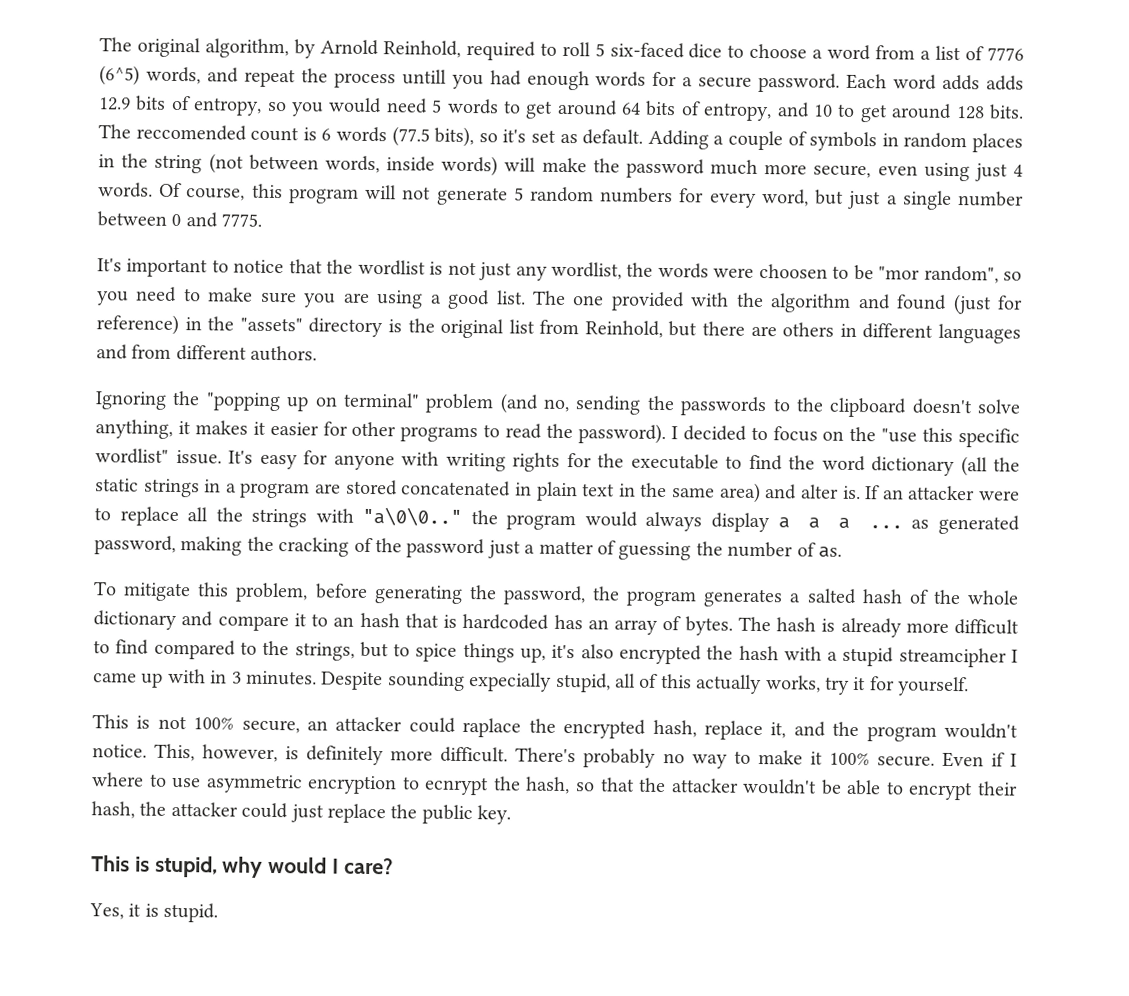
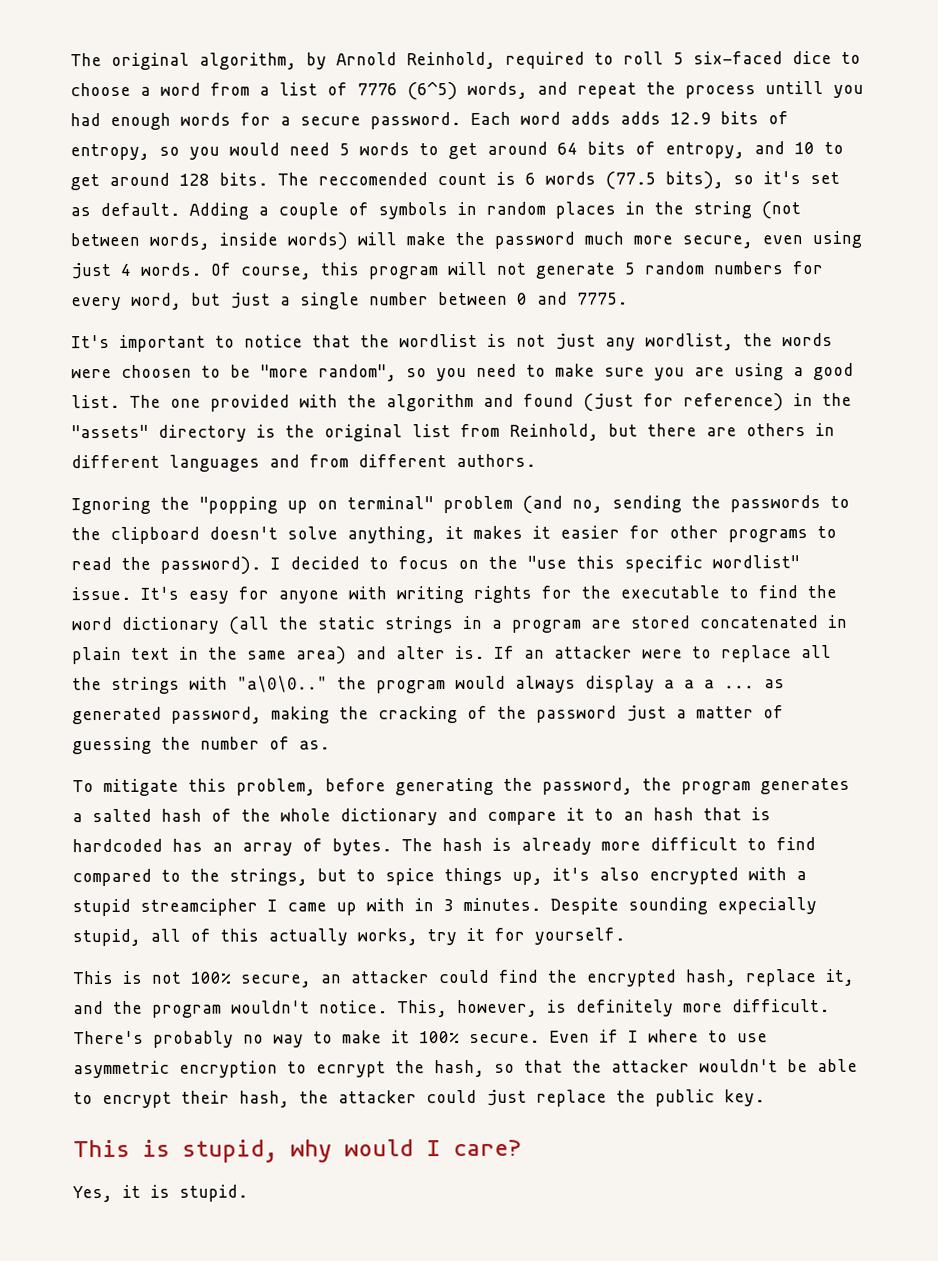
- It's important to notice that the wordlist is not just any wordlist, the words were choosen to be "mor random", so you need to make sure you are using a good list.
+ It's important to notice that the wordlist is not just any wordlist, the words were choosen to be "more random", so you need to make sure you are using a good list.
- The hash is already more difficult to find compared to the strings, but to spice things up, it's also encrypted the hash with a stupid streamcipher I came up with in 3 minutes.
+ The hash is already more difficult to find compared to the strings, but to spice things up, it's also encrypted with a stupid streamcipher I came up with in 3 minutes.
- This is not 100% secure, an attacker could raplace the encrypted hash, replace it, and the program wouldn't notice.
+ This is not 100% secure, an attacker could find the encrypted hash, replace it, and the program wouldn't notice.

